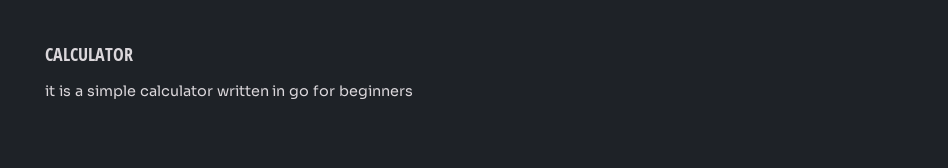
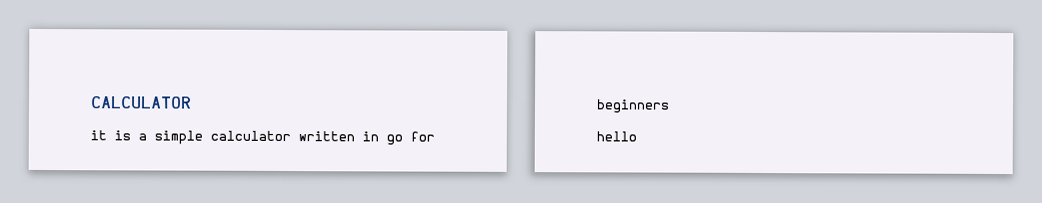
+ hello

